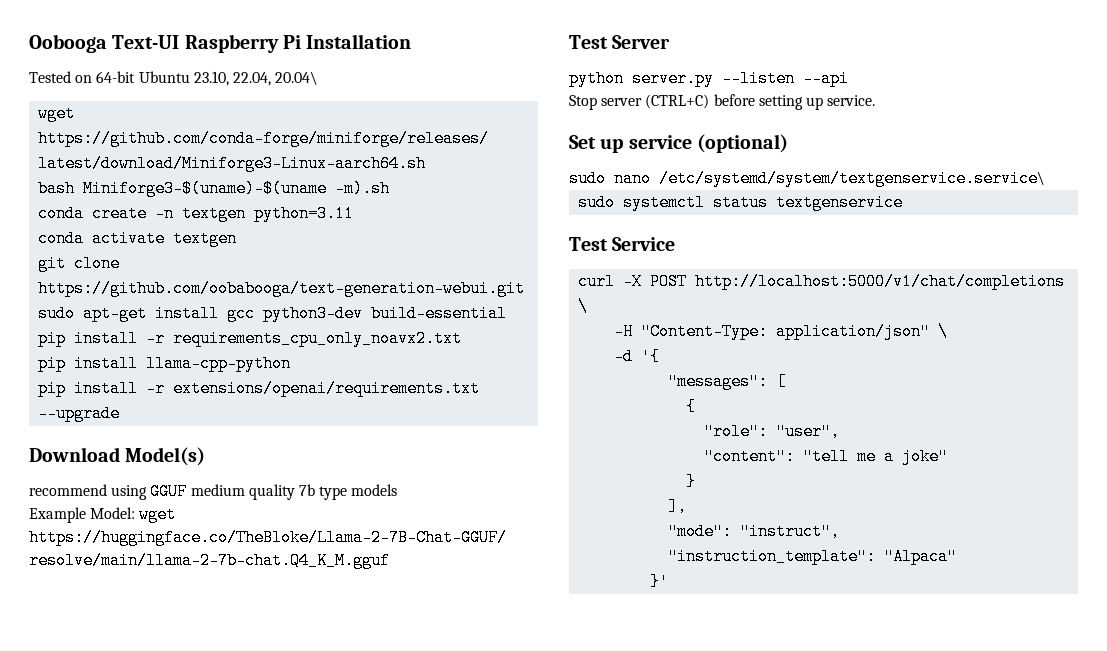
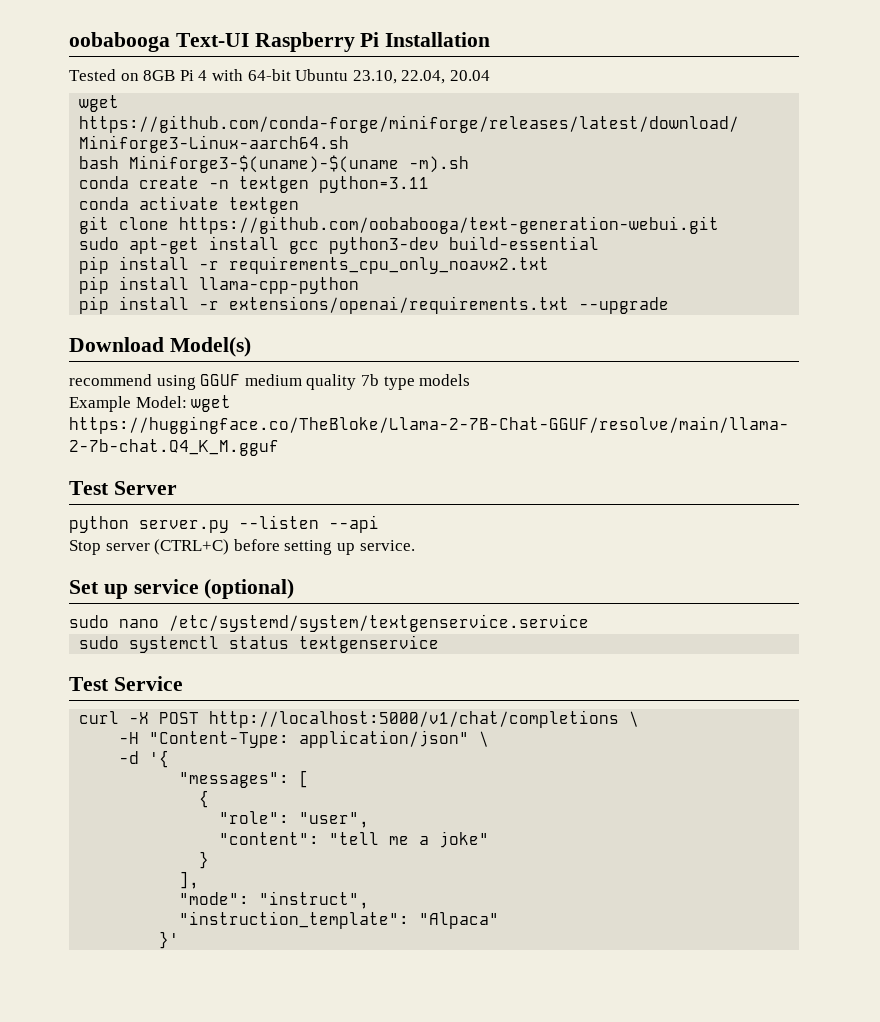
- Oobooga Text-UI Raspberry Pi Installation
+ oobabooga Text-UI Raspberry Pi Installation
- Tested on 64-bit Ubuntu 23.10, 22.04, 20.04\
+ Tested on 8GB Pi 4 with 64-bit Ubuntu 23.10, 22.04, 20.04
- sudo nano /etc/systemd/system/textgenservice.service\
+ sudo nano /etc/systemd/system/textgenservice.service

